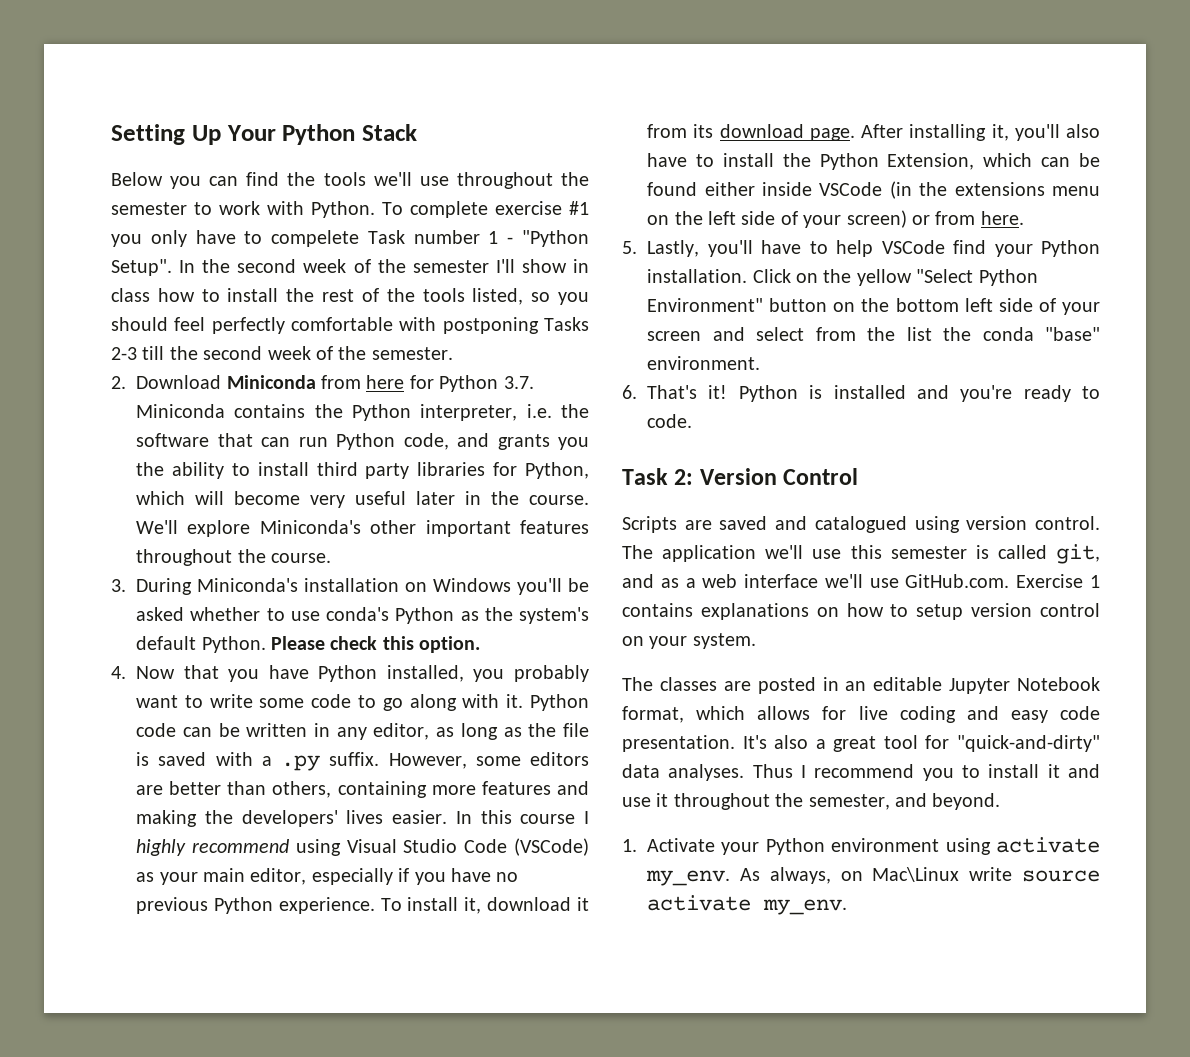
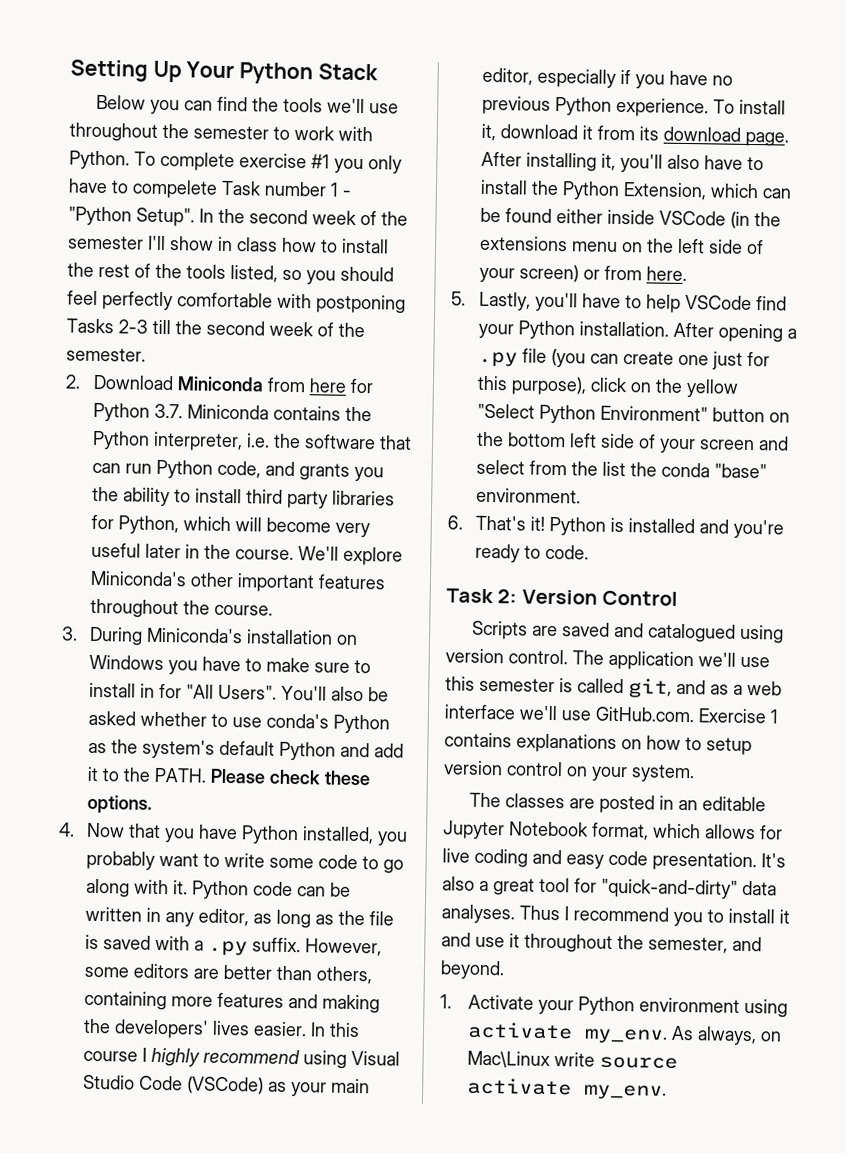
- 3. During Miniconda's installation on Windows you'll be asked whether to use conda's Python as the system's default Python. Please check this option.
+ 3. During Miniconda's installation on Windows you have to make sure to install in for "All Users". You'll also be asked whether to use conda's Python as the system's default Python and add it to the PATH. Please check these options.
- Click on the yellow "Select Python Environment" button on the bottom left side of your screen and select from the list the conda "base" environment.
+ After opening a .py file (you can create one just for this purpose), click on the yellow "Select Python Environment" button on the bottom left side of your screen and select from the list the conda "base" environment.

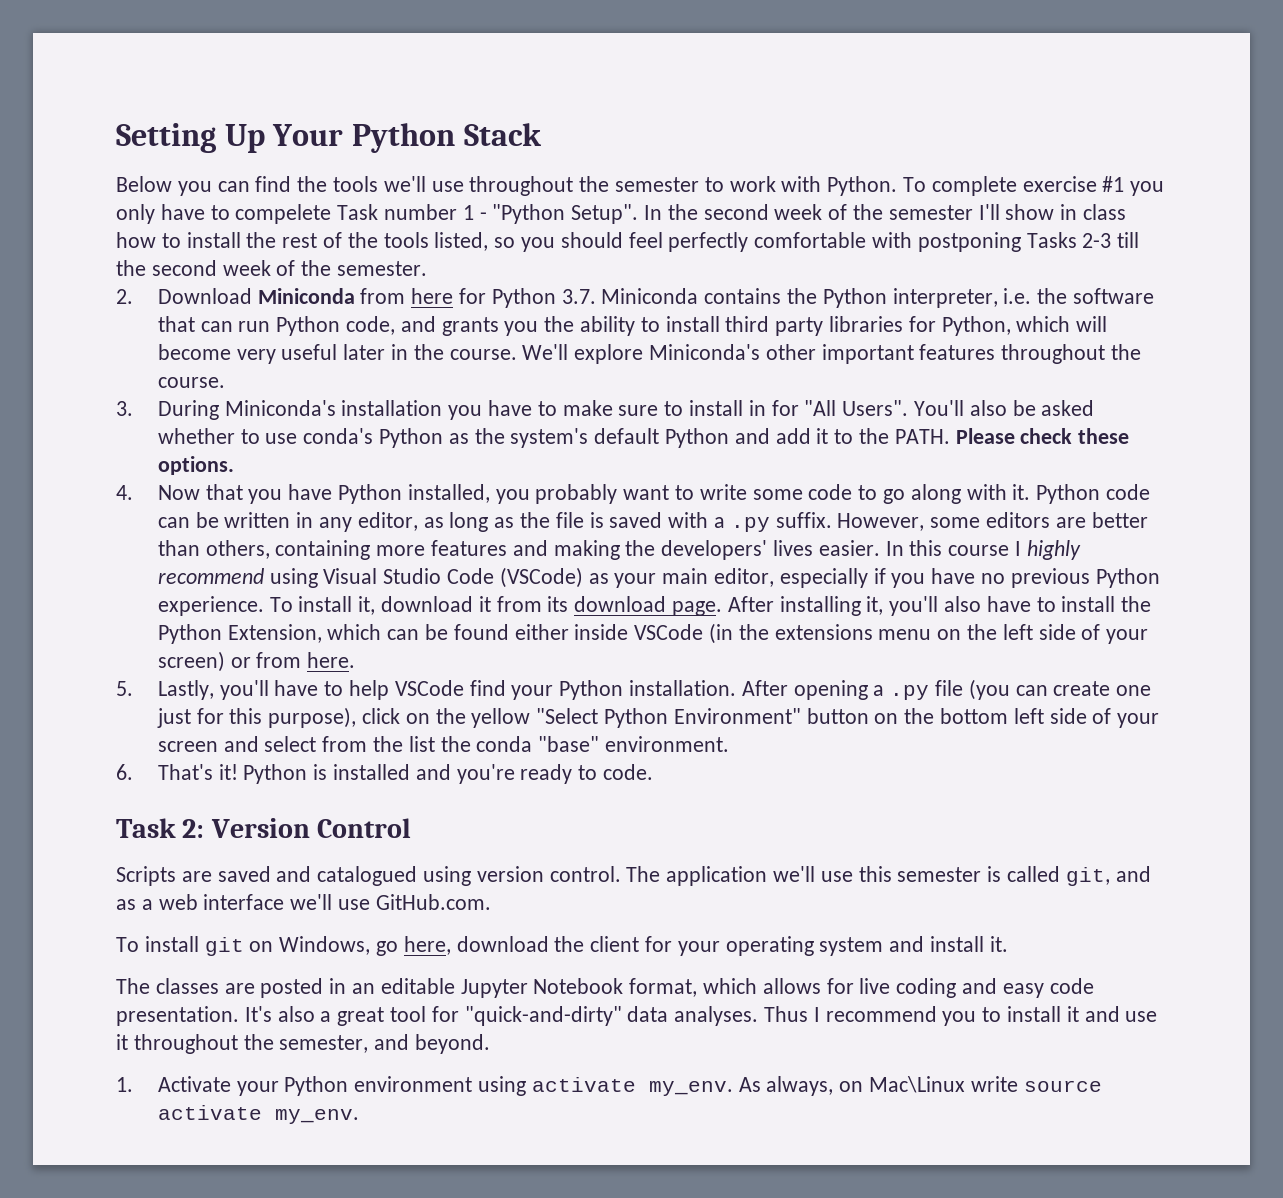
- 3. During Miniconda's installation on Windows you have to make sure to install in for "All Users".
+ 3. During Miniconda's installation you have to make sure to install in for "All Users".
- The application we'll use this semester is called git, and as a web interface we'll use GitHub.com. Exercise 1 contains explanations on how to setup version control on your system.
+ The application we'll use this semester is called git, and as a web interface we'll use GitHub.com.
+ To install git on Windows, go here, download the client for your operating system and install it.

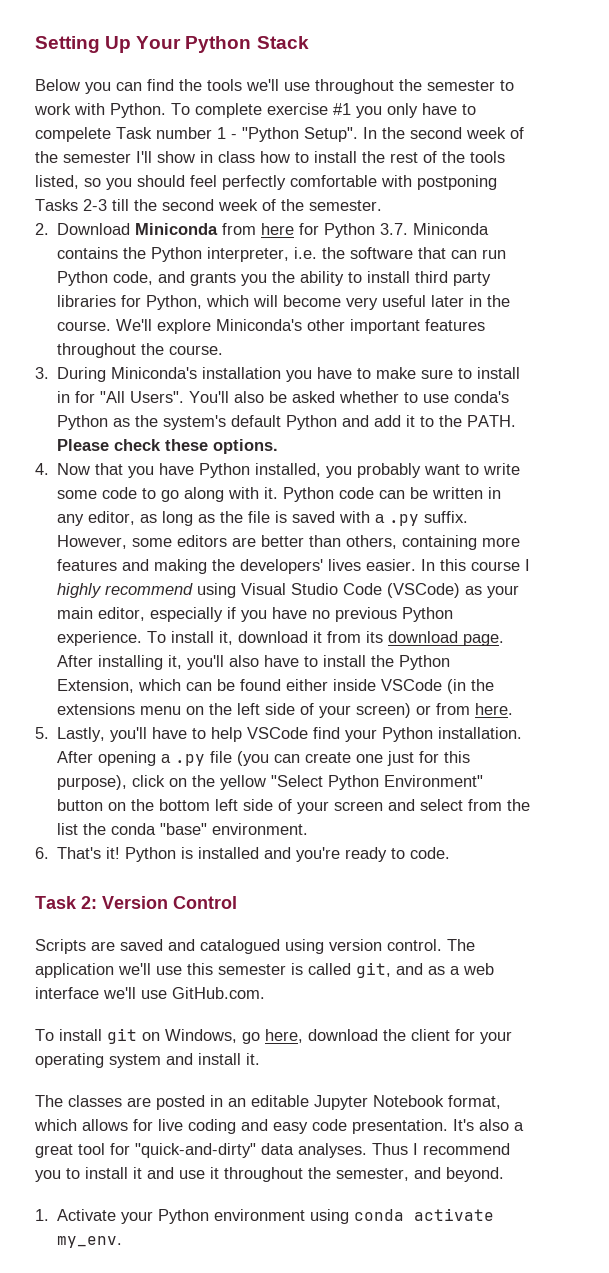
- 1. Activate your Python environment using activate my_env. As always, on Mac\Linux write source activate my_env.
+ 1. Activate your Python environment using conda activate my_env.

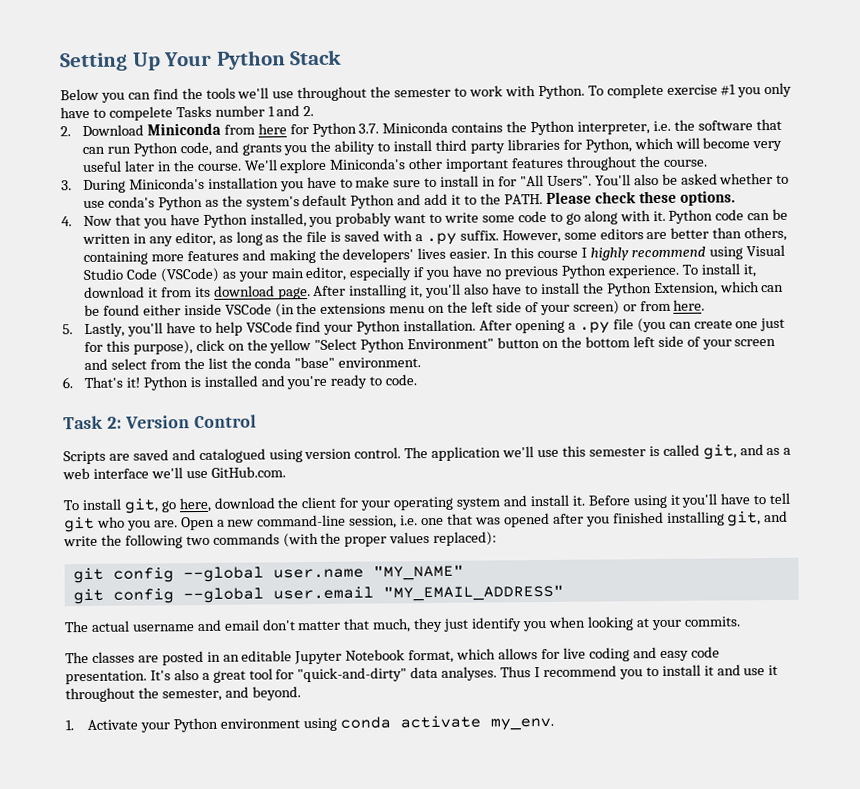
- To complete exercise #1 you only have to compelete Task number 1 - "Python Setup". In the second week of the semester I'll show in class how to install the rest of the tools listed, so you should feel perfectly comfortable with postponing Tasks 2-3 till the second week of the semester.
+ To complete exercise #1 you only have to compelete Tasks number 1 and 2.
- To install git on Windows, go here, download the client for your operating system and install it.
+ To install git, go here, download the client for your operating system and install it. Before using it you'll have to tell git who you are. Open a new command-line session, i.e. one that was opened after you finished installing git, and write the following two commands (with the proper values replaced):
+ git config --global user.name "MY_NAME"
+ git config --global user.email "MY_EMAIL_ADDRESS"
+ The actual username and email don't matter that much, they just identify you when looking at your commits.

